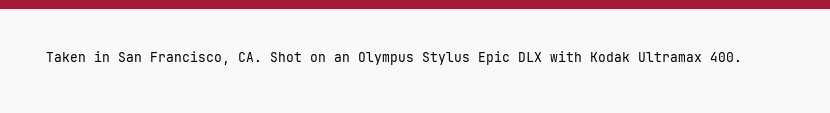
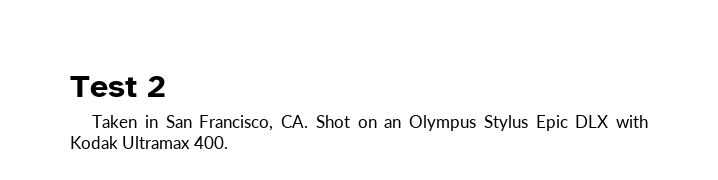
+ Test 2

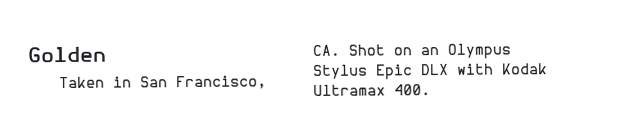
- Test 2
+ Golden

